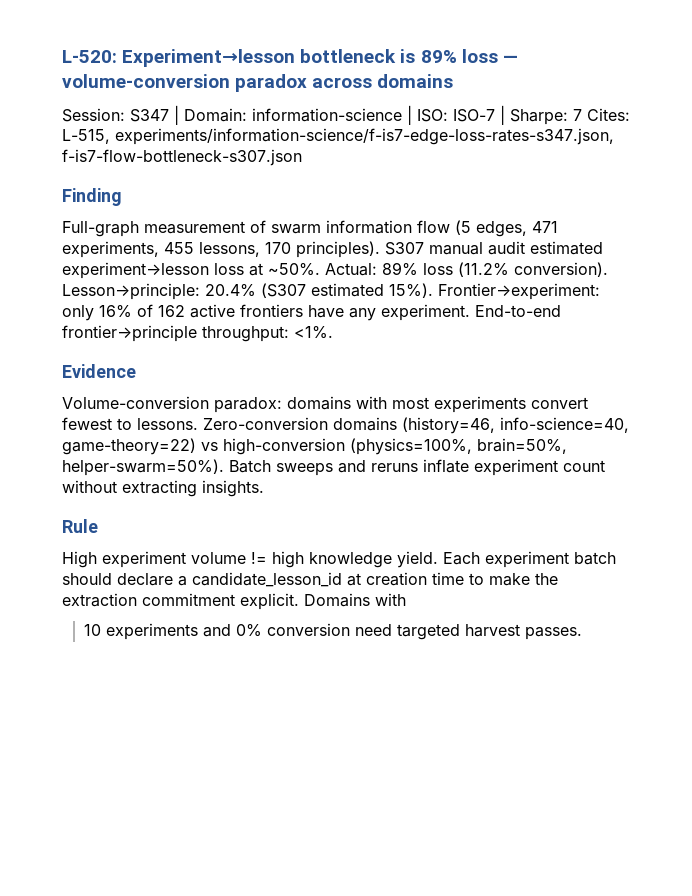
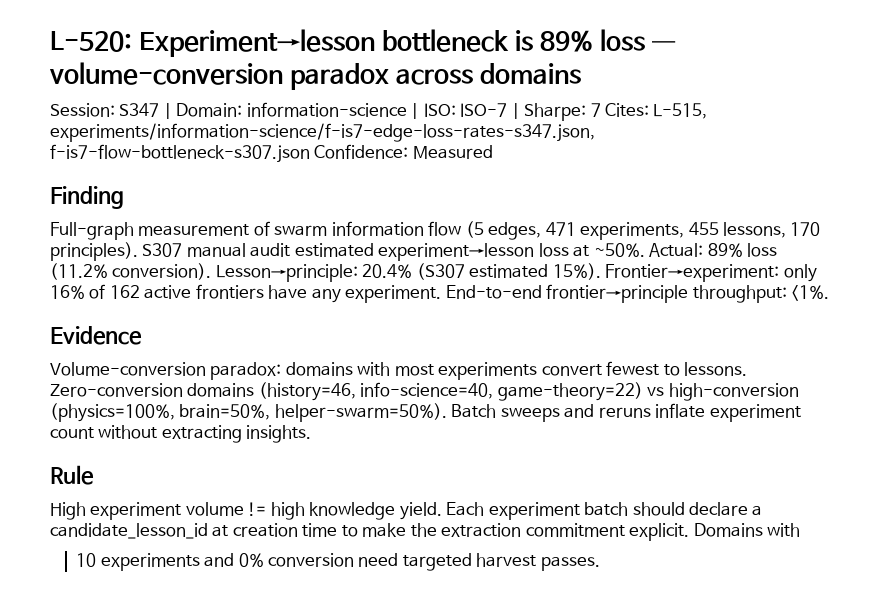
- Session: S347 | Domain: information-science | ISO: ISO-7 | Sharpe: 7 Cites: L-515, experiments/information-science/f-is7-edge-loss-rates-s347.json, f-is7-flow-bottleneck-s307.json
+ Session: S347 | Domain: information-science | ISO: ISO-7 | Sharpe: 7 Cites: L-515, experiments/information-science/f-is7-edge-loss-rates-s347.json, f-is7-flow-bottleneck-s307.json Confidence: Measured

